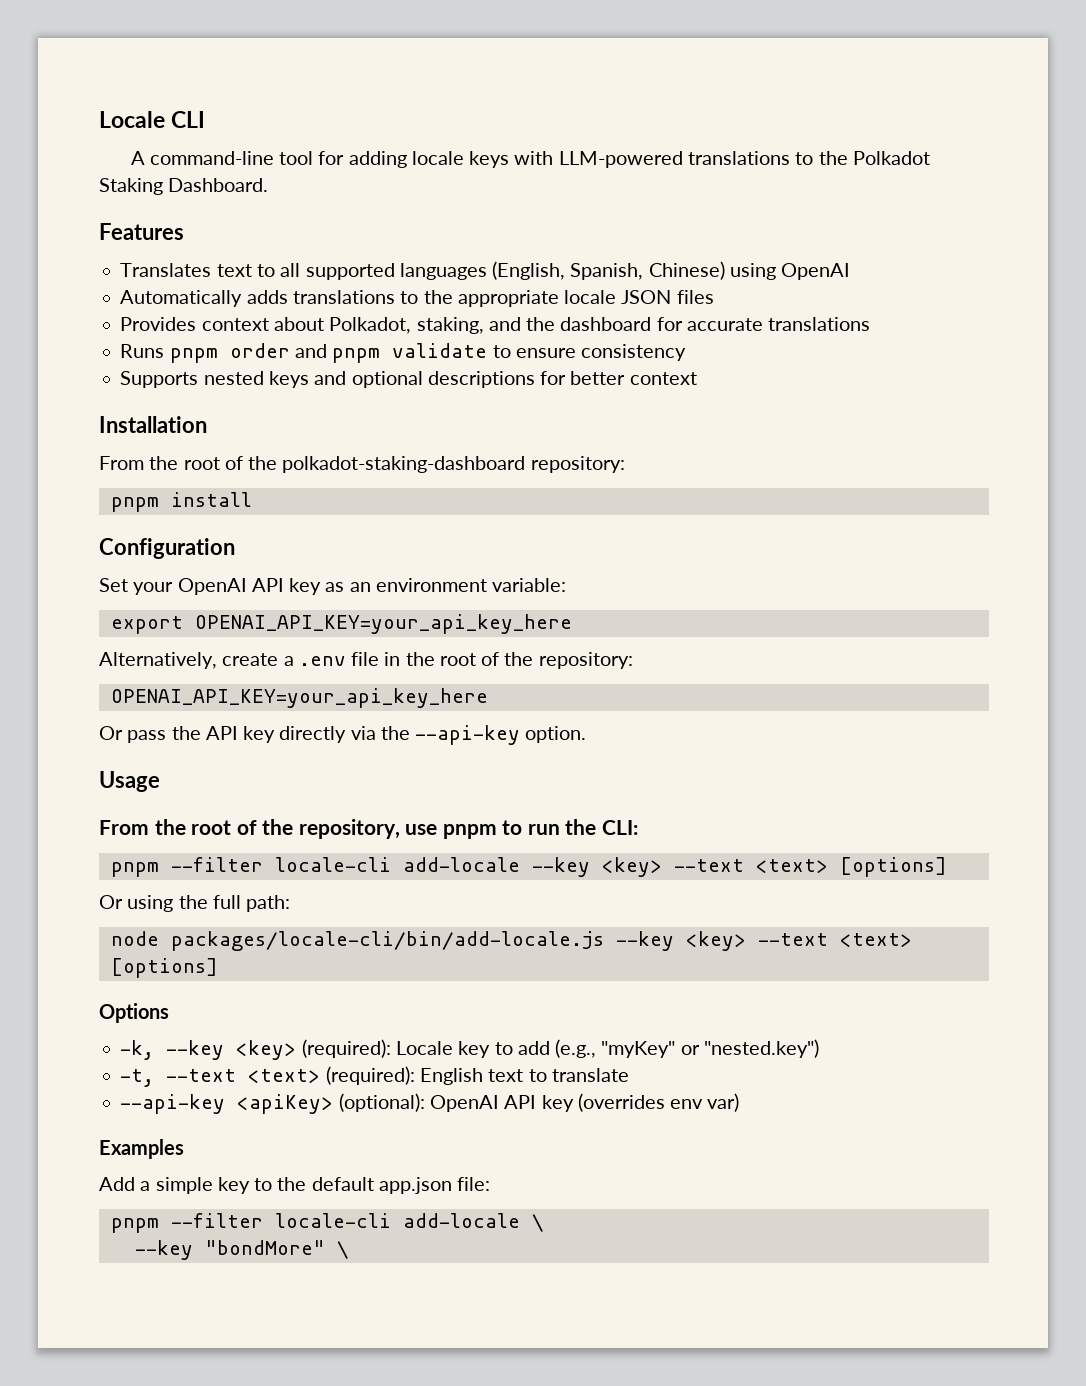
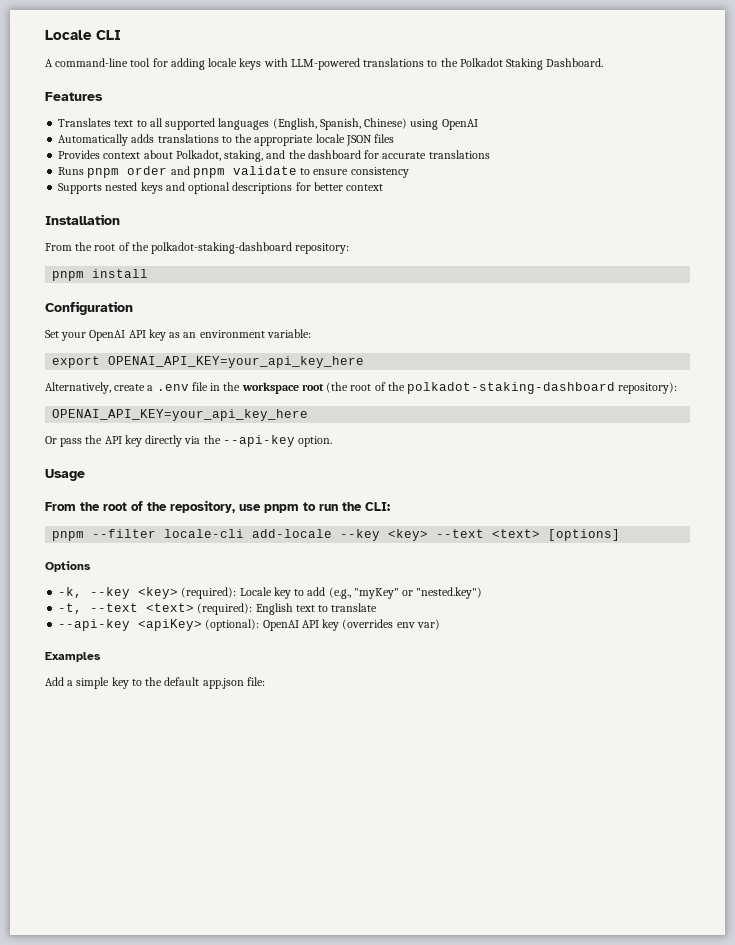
- Alternatively, create a .env file in the root of the repository:
+ Alternatively, create a .env file in the workspace root (the root of the polkadot-staking-dashboard repository):
- Or using the full path:
- node packages/locale-cli/bin/add-locale.js --key <key> --text <text> [options]
- pnpm --filter locale-cli add-locale \
- --key "bondMore" \

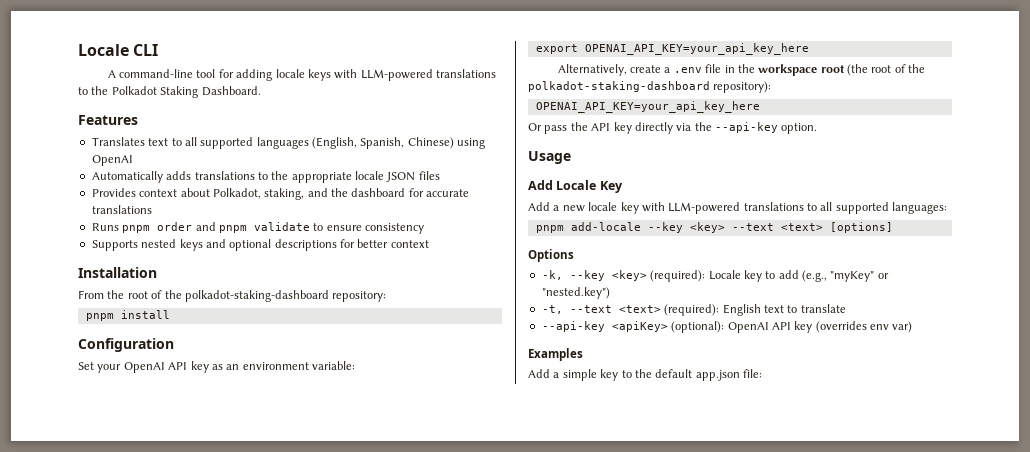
- From the root of the repository, use pnpm to run the CLI:
- pnpm --filter locale-cli add-locale --key <key> --text <text> [options]
+ Add Locale Key
+ Add a new locale key with LLM-powered translations to all supported languages:
+ pnpm add-locale --key <key> --text <text> [options]

